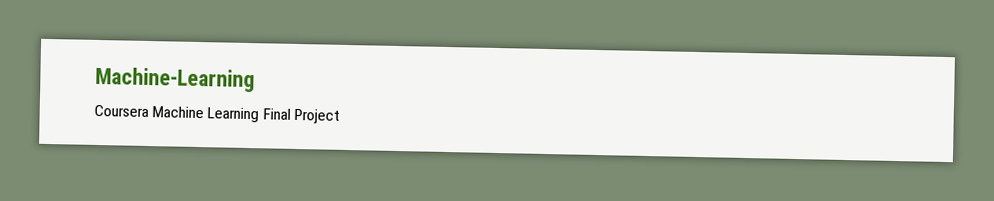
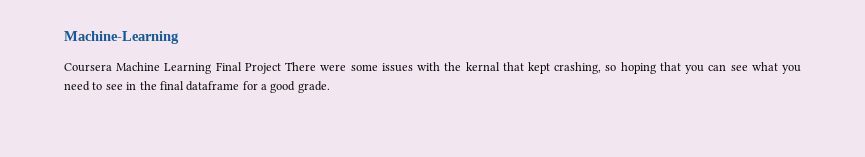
- Coursera Machine Learning Final Project
+ Coursera Machine Learning Final Project There were some issues with the kernal that kept crashing, so hoping that you can see what you need to see in the final dataframe for a good grade.

